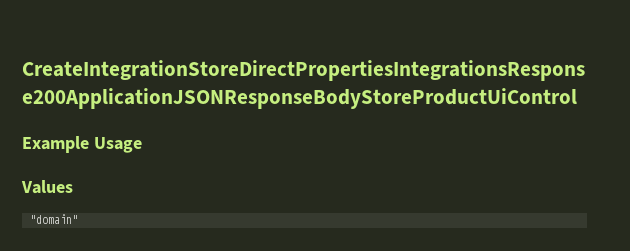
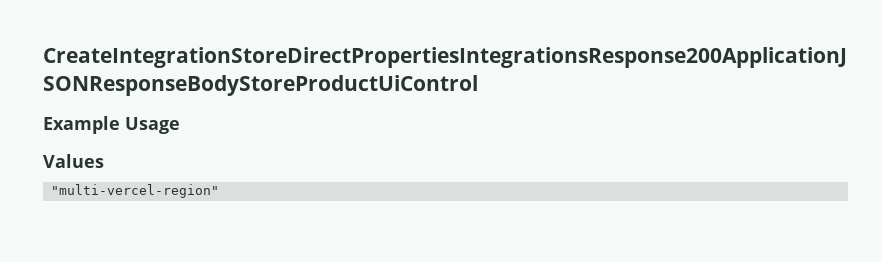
- "domain"
+ "multi-vercel-region"

